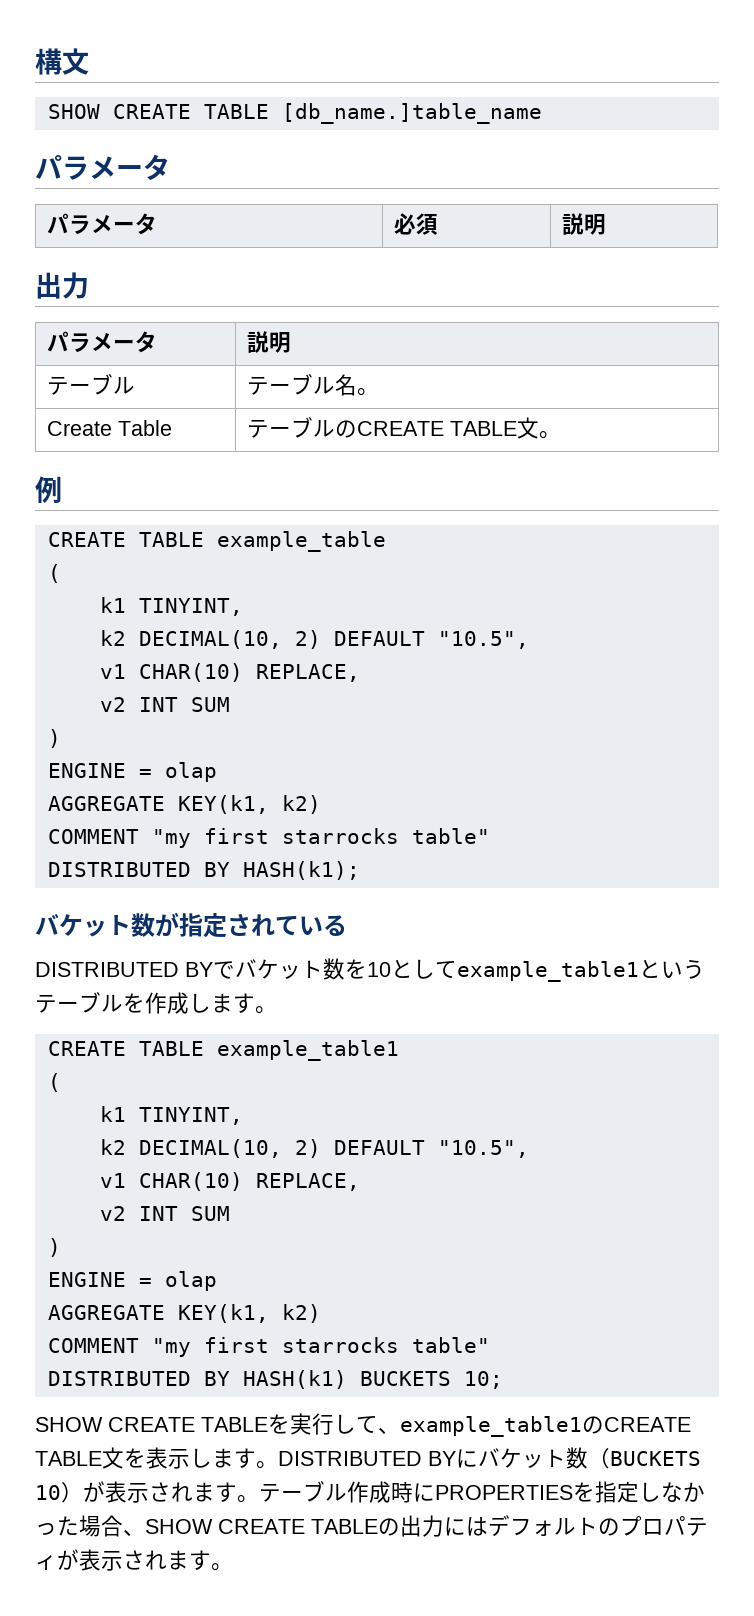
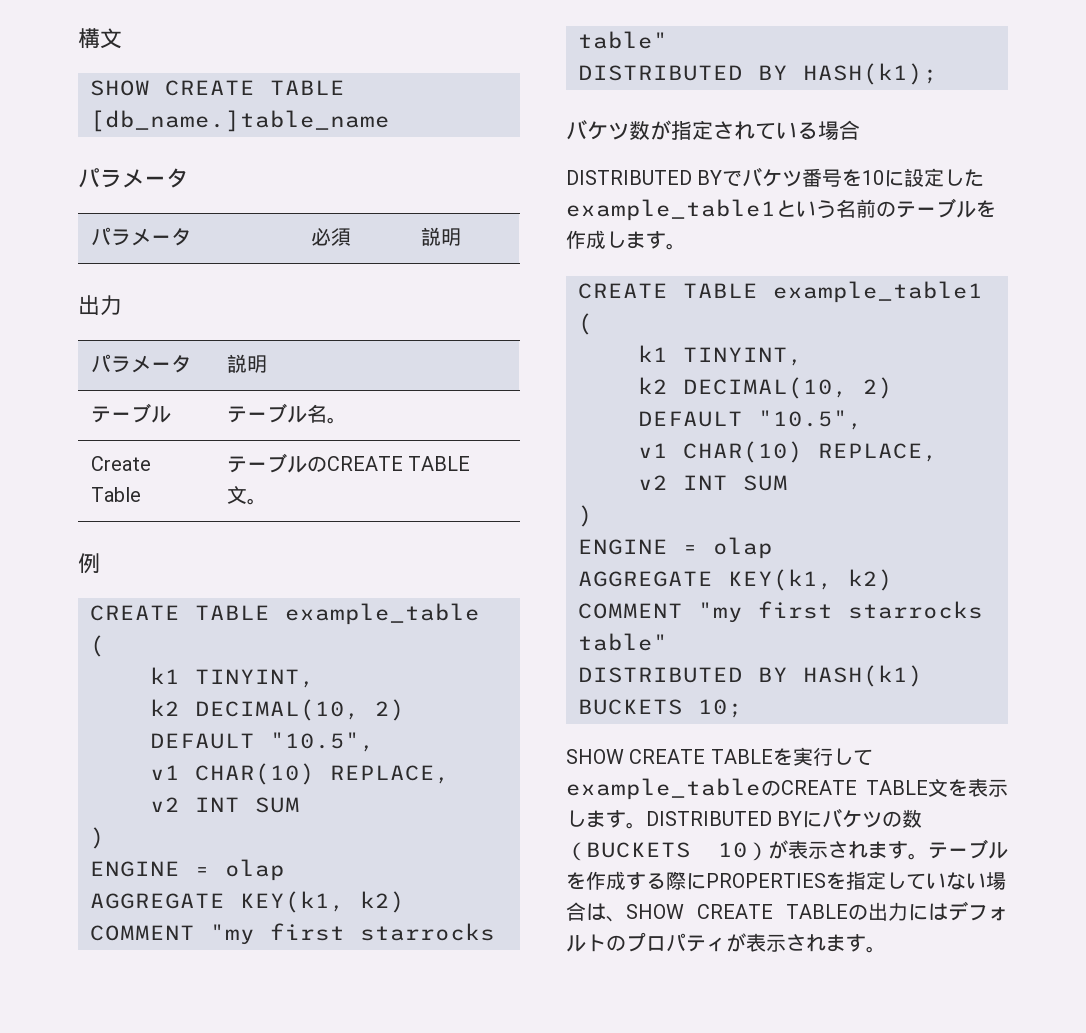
- バケット数が指定されている
+ バケツ数が指定されている場合
- DISTRIBUTED BYでバケット数を10としてexample_table1というテーブルを作成します。
+ DISTRIBUTED BYでバケツ番号を10に設定したexample_table1という名前のテーブルを作成します。
- SHOW CREATE TABLEを実行して、example_table1のCREATE TABLE文を表示します。
+ SHOW CREATE TABLEを実行してexample_tableのCREATE TABLE文を表示します。
- DISTRIBUTED BYにバケット数（BUCKETS 10）が表示されます。
+ DISTRIBUTED BYにバケツの数（BUCKETS 10）が表示されます。
- テーブル作成時にPROPERTIESを指定しなかった場合、SHOW CREATE TABLEの出力にはデフォルトのプロパティが表示されます。
+ テーブルを作成する際にPROPERTIESを指定していない場合は、SHOW CREATE TABLEの出力にはデフォルトのプロパティが表示されます。

